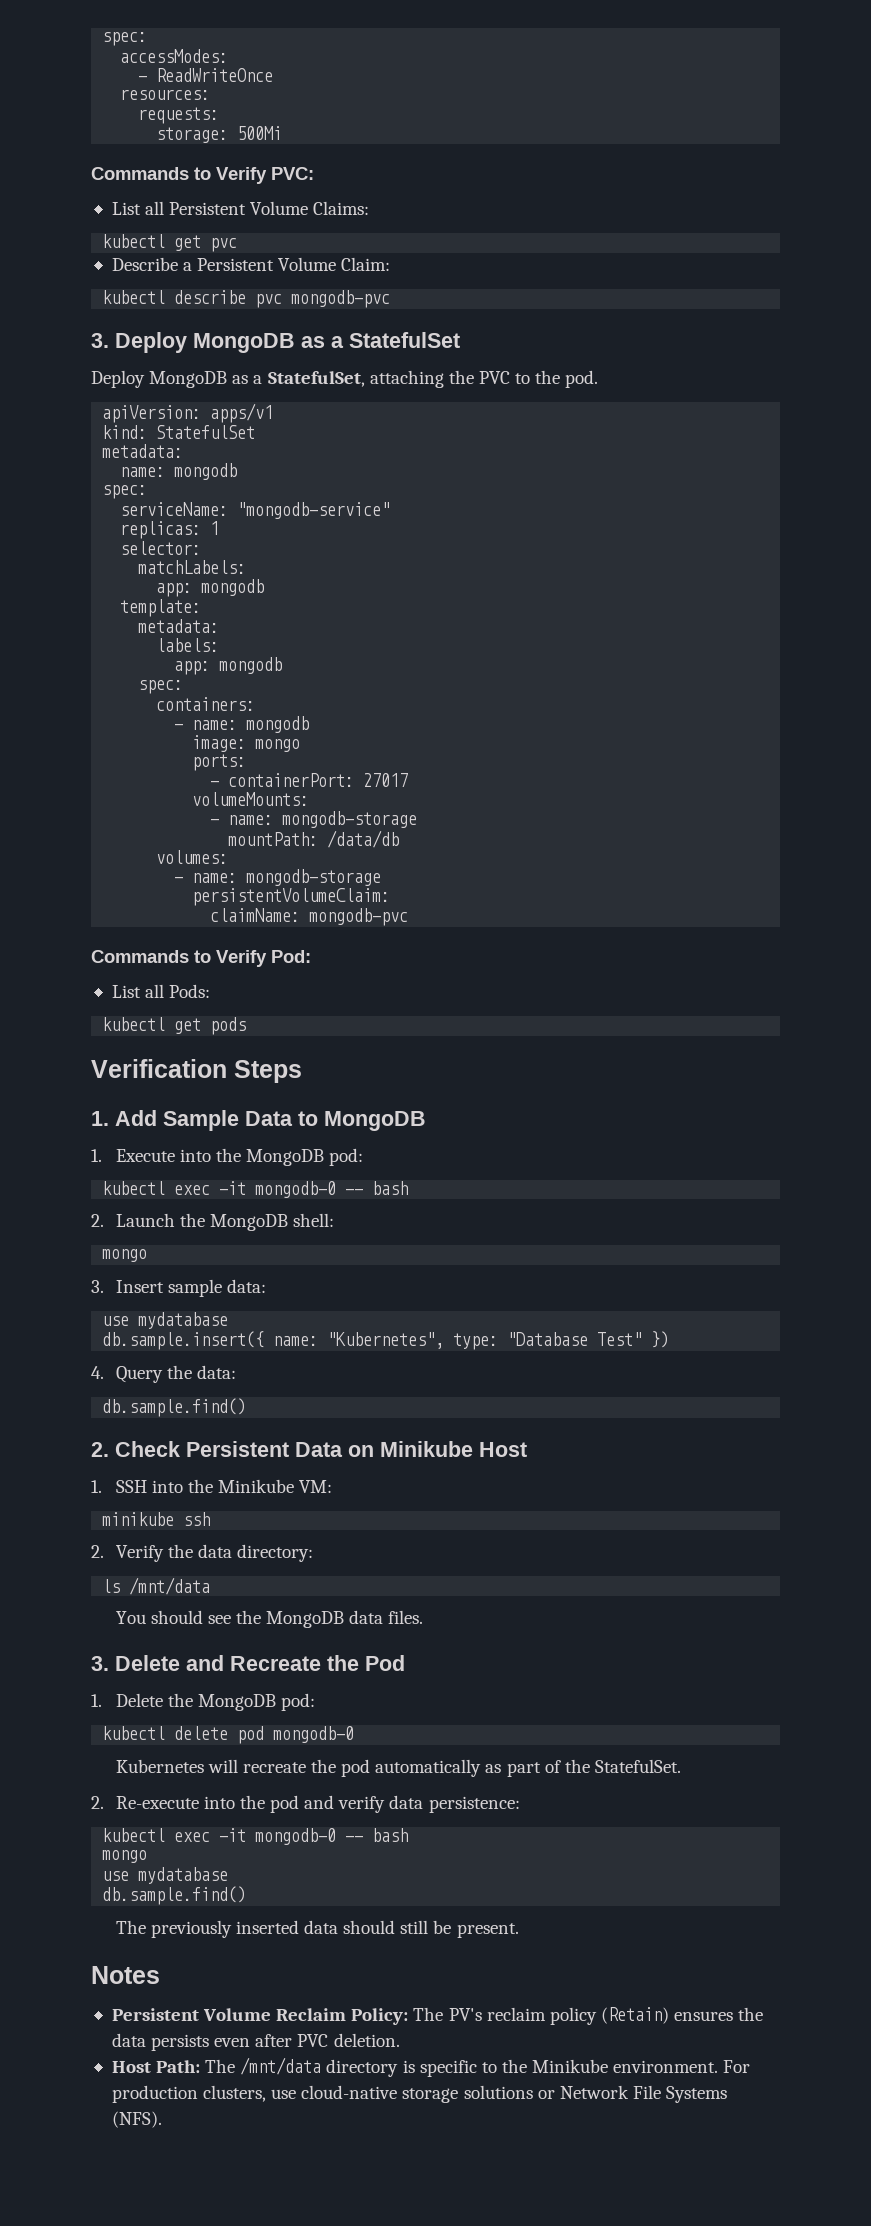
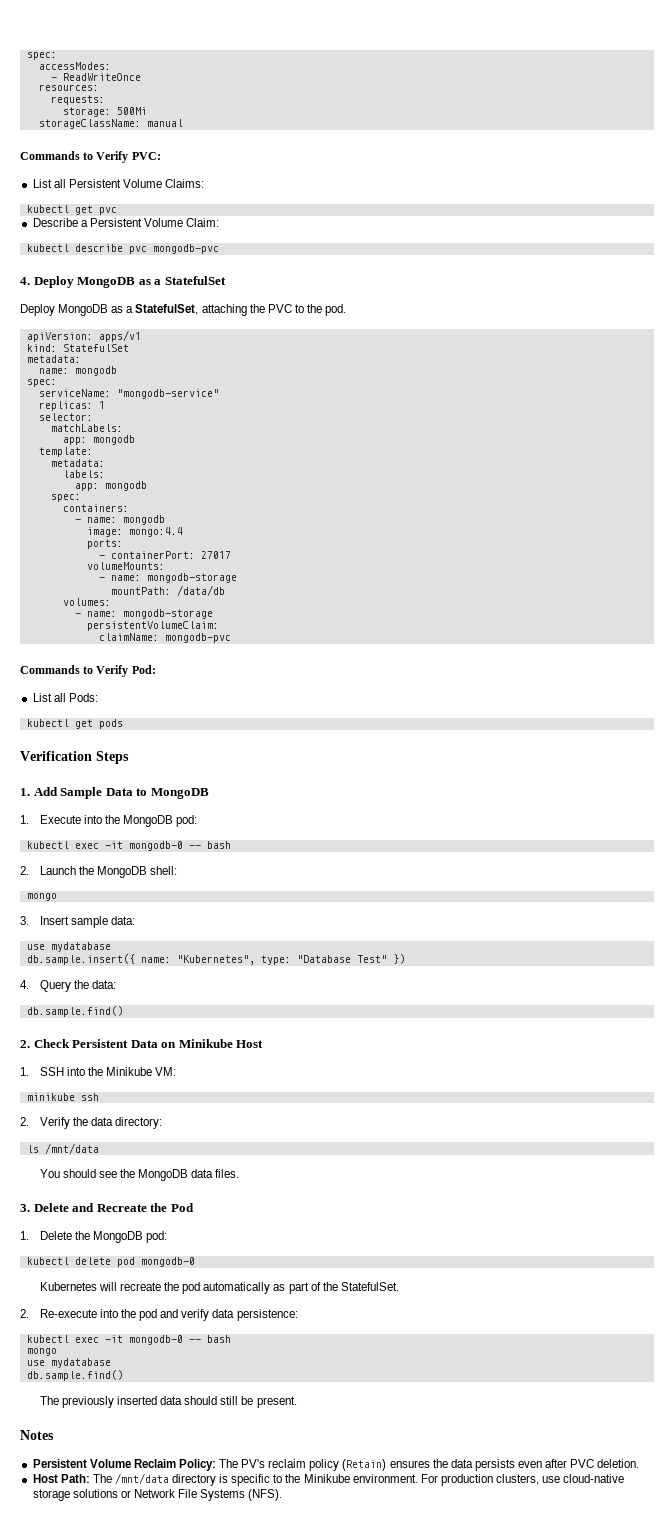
+ storageClassName: manual
- 3. Deploy MongoDB as a StatefulSet
+ 4. Deploy MongoDB as a StatefulSet
- image: mongo
+ image: mongo:4.4

